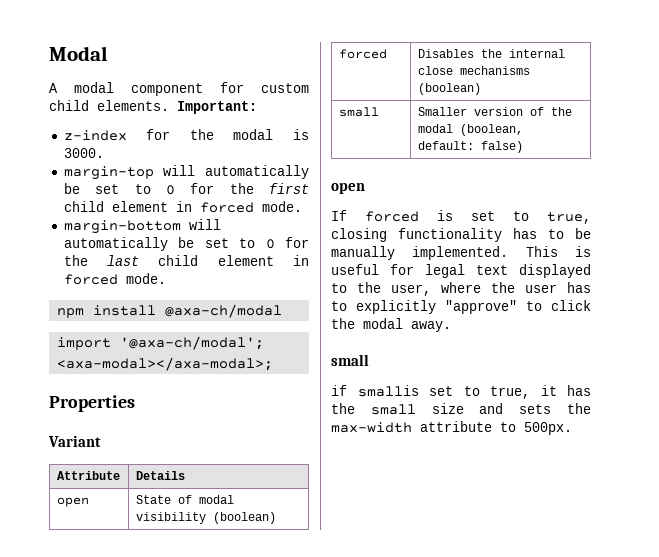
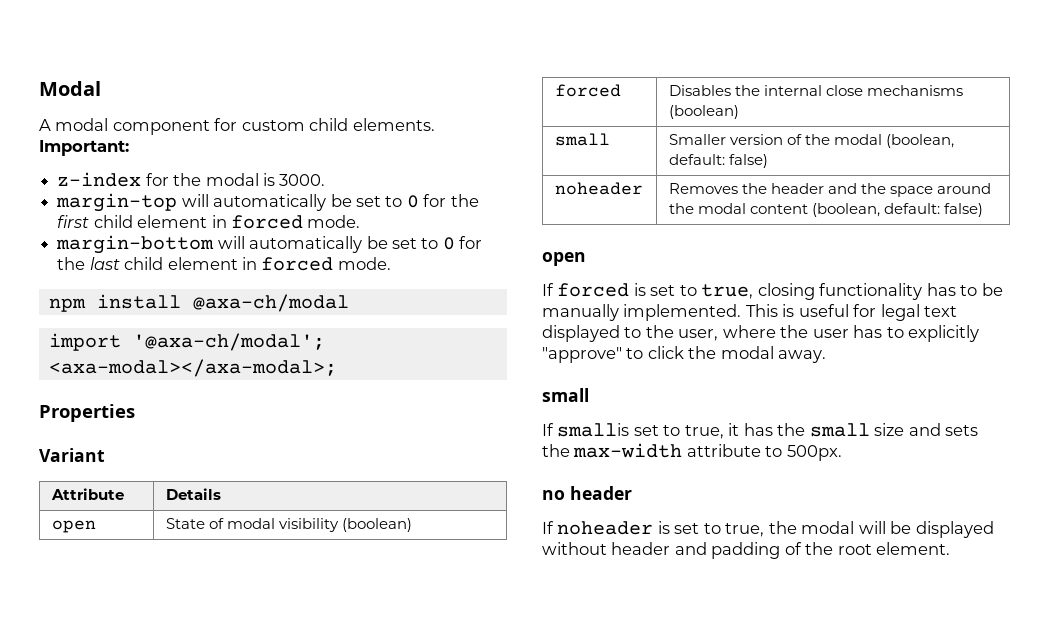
+ noheader | Removes the header and the space around the modal content (boolean, default: false)
- if smallis set to true, it has the small size and sets the max-width attribute to 500px.
+ If smallis set to true, it has the small size and sets the max-width attribute to 500px.
+ no header
+ If noheader is set to true, the modal will be displayed without header and padding of the root element.

